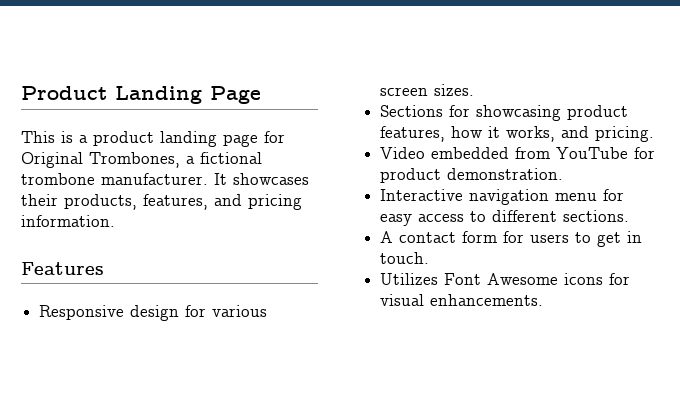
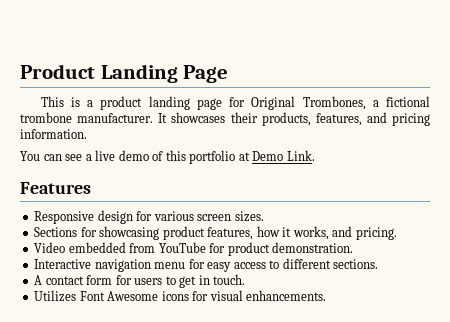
+ You can see a live demo of this portfolio at Demo Link.

